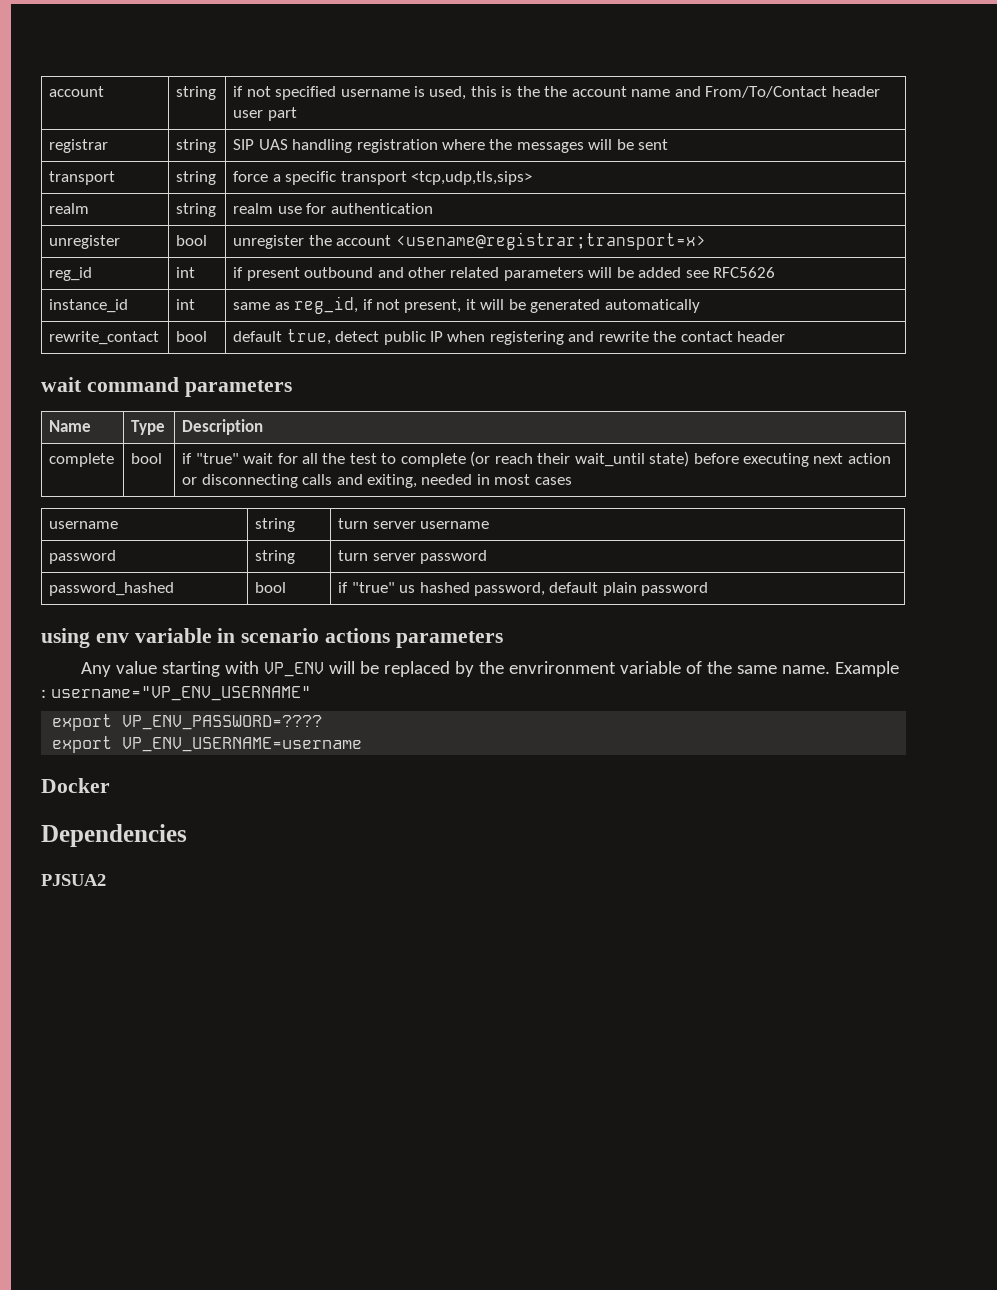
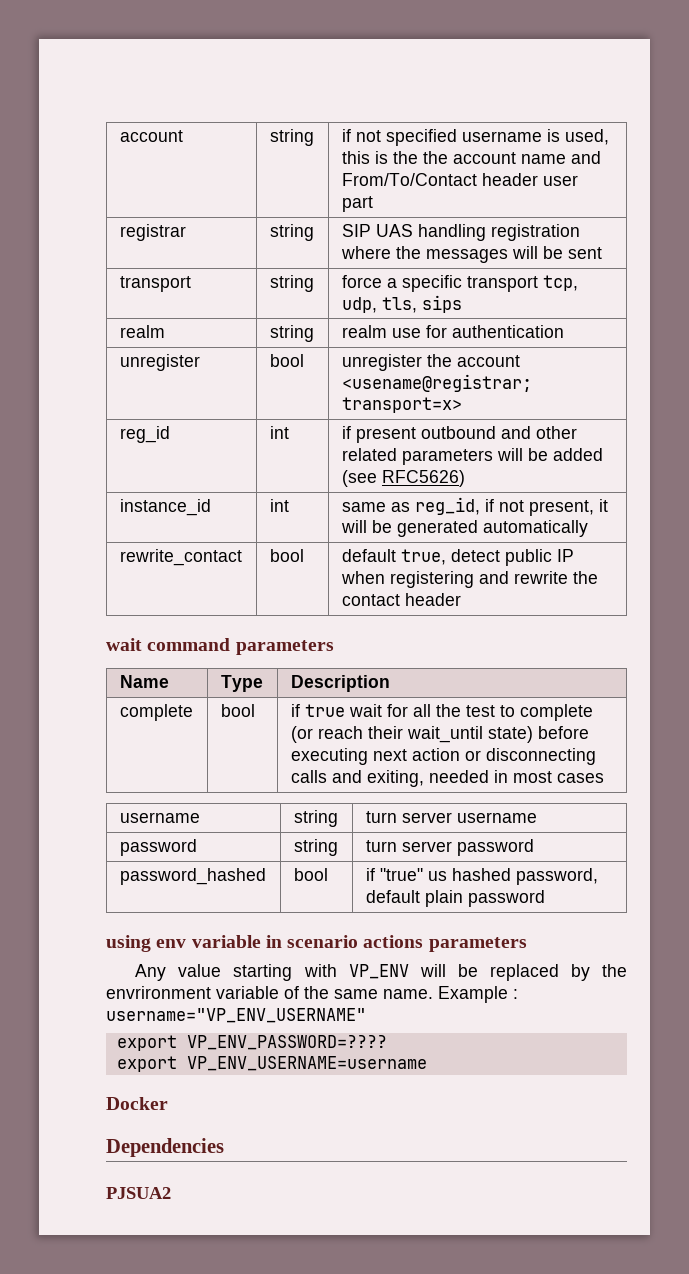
- transport | string | force a specific transport <tcp,udp,tls,sips>
+ transport | string | force a specific transport tcp, udp, tls, sips
- reg_id | int | if present outbound and other related parameters will be added see RFC5626
+ reg_id | int | if present outbound and other related parameters will be added (see RFC5626)
- complete | bool | if "true" wait for all the test to complete (or reach their wait_until state) before executing next action or disconnecting calls and exiting, needed in most cases
+ complete | bool | if true wait for all the test to complete (or reach their wait_until state) before executing next action or disconnecting calls and exiting, needed in most cases

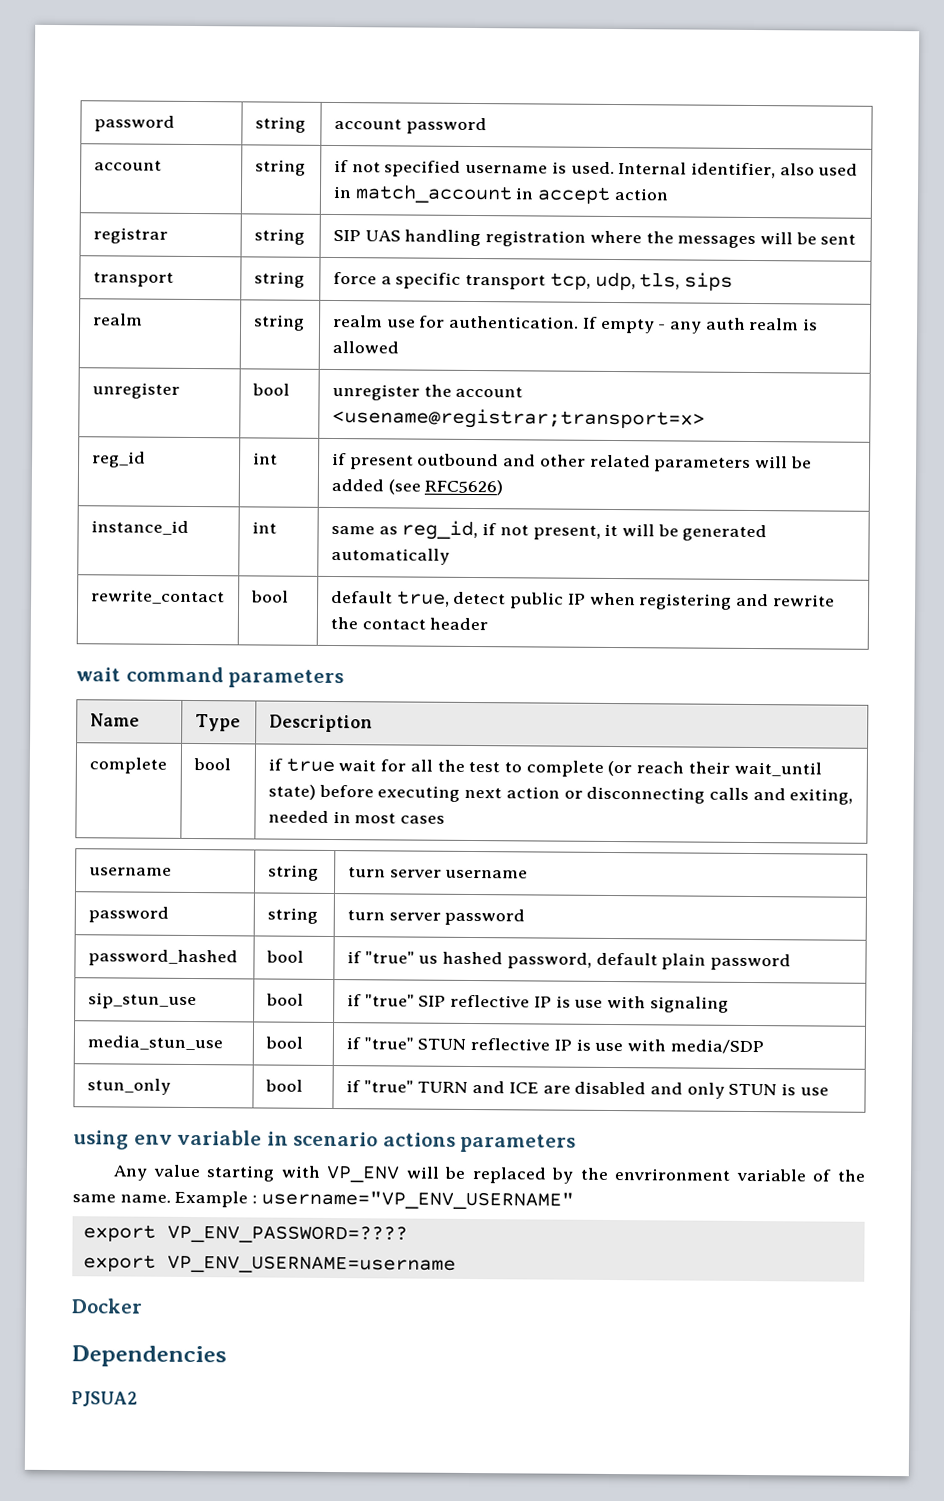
+ password | string | account password
- account | string | if not specified username is used, this is the the account name and From/To/Contact header user part
+ account | string | if not specified username is used. Internal identifier, also used in match_account in accept action
- realm | string | realm use for authentication
+ realm | string | realm use for authentication. If empty - any auth realm is allowed
+ sip_stun_use | bool | if "true" SIP reflective IP is use with signaling
+ media_stun_use | bool | if "true" STUN reflective IP is use with media/SDP
+ stun_only | bool | if "true" TURN and ICE are disabled and only STUN is use

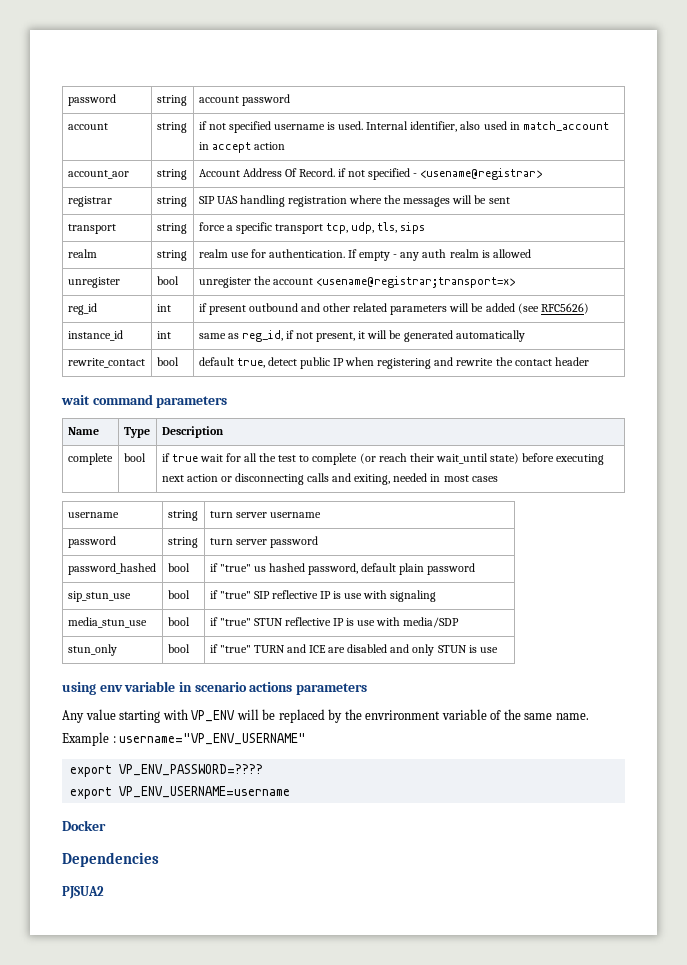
+ account_aor | string | Account Address Of Record. if not specified - <usename@registrar>

